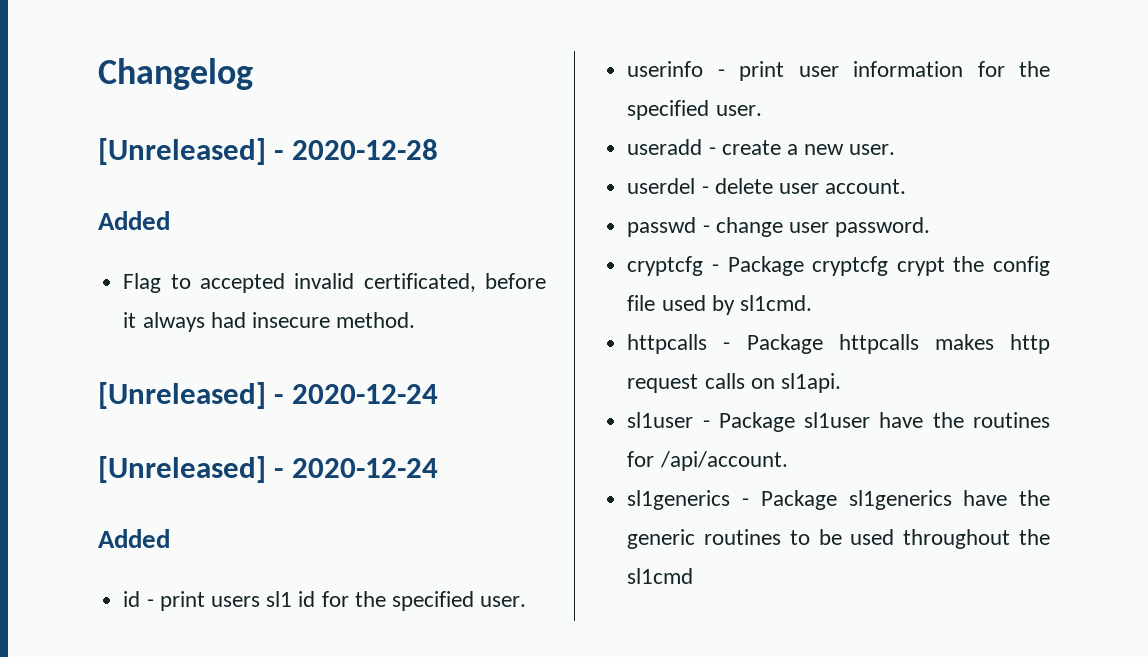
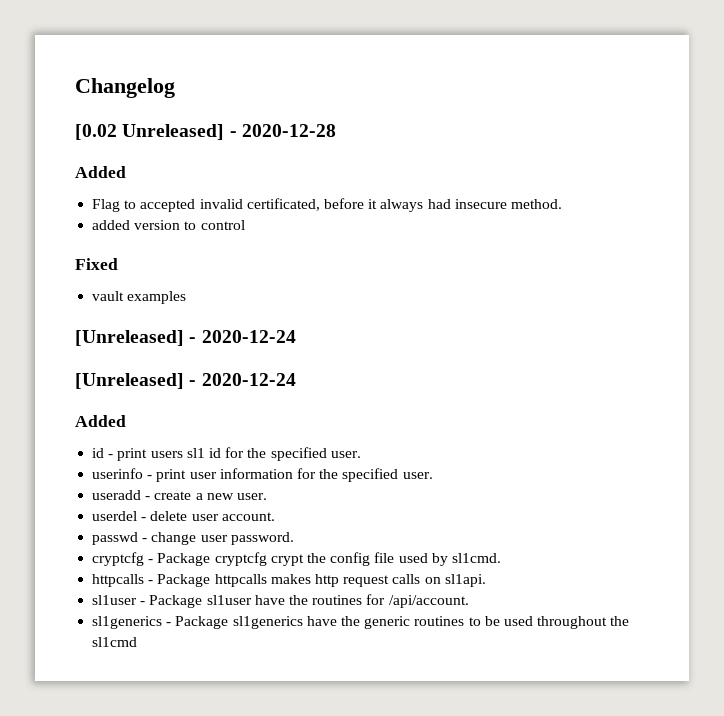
- [Unreleased] - 2020-12-28
+ [0.02 Unreleased] - 2020-12-28
+ added version to control
+ Fixed
+ vault examples

